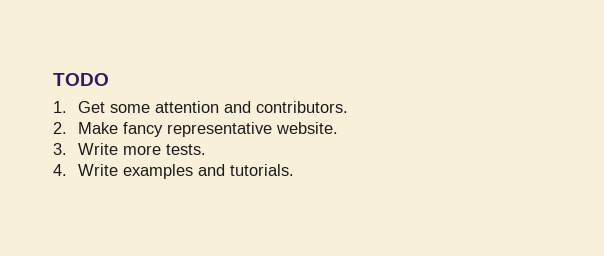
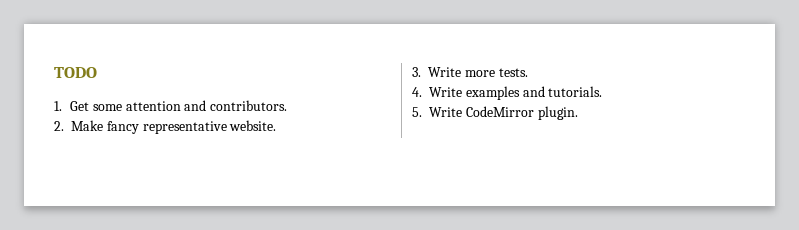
+ 5. Write CodeMirror plugin.

